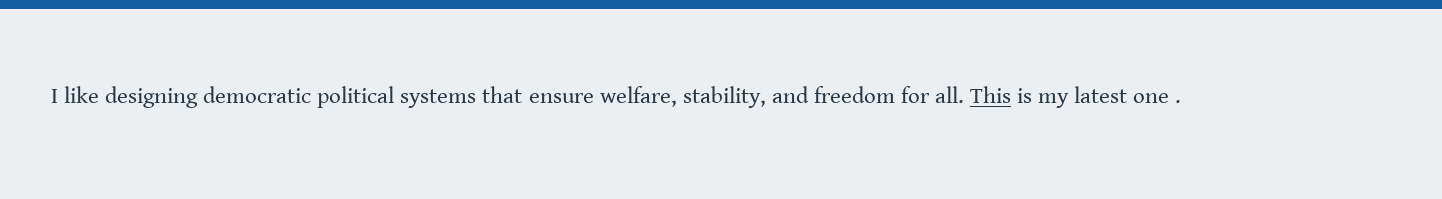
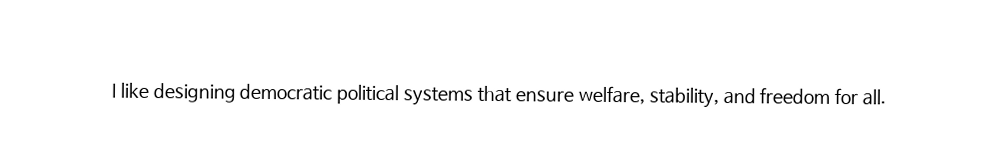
- This is my latest one .

